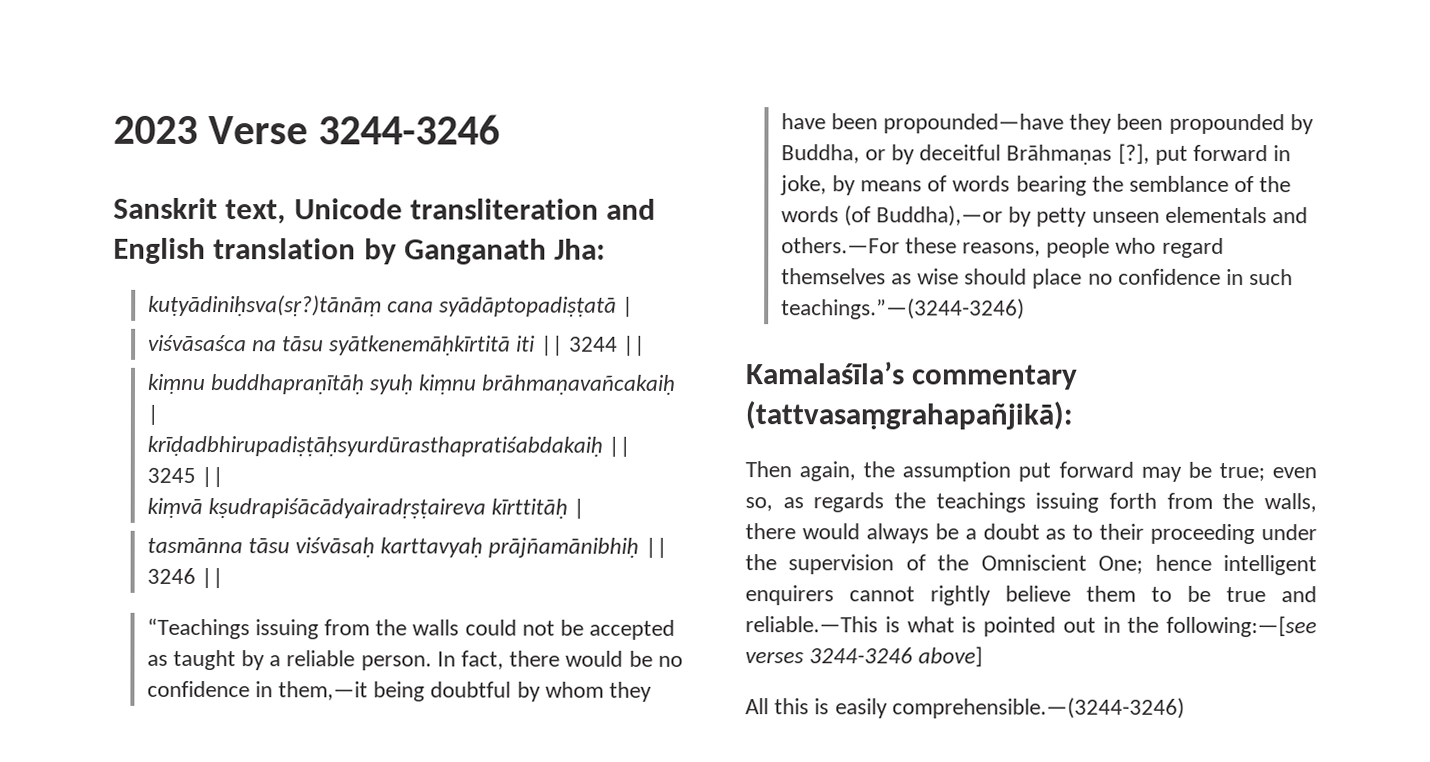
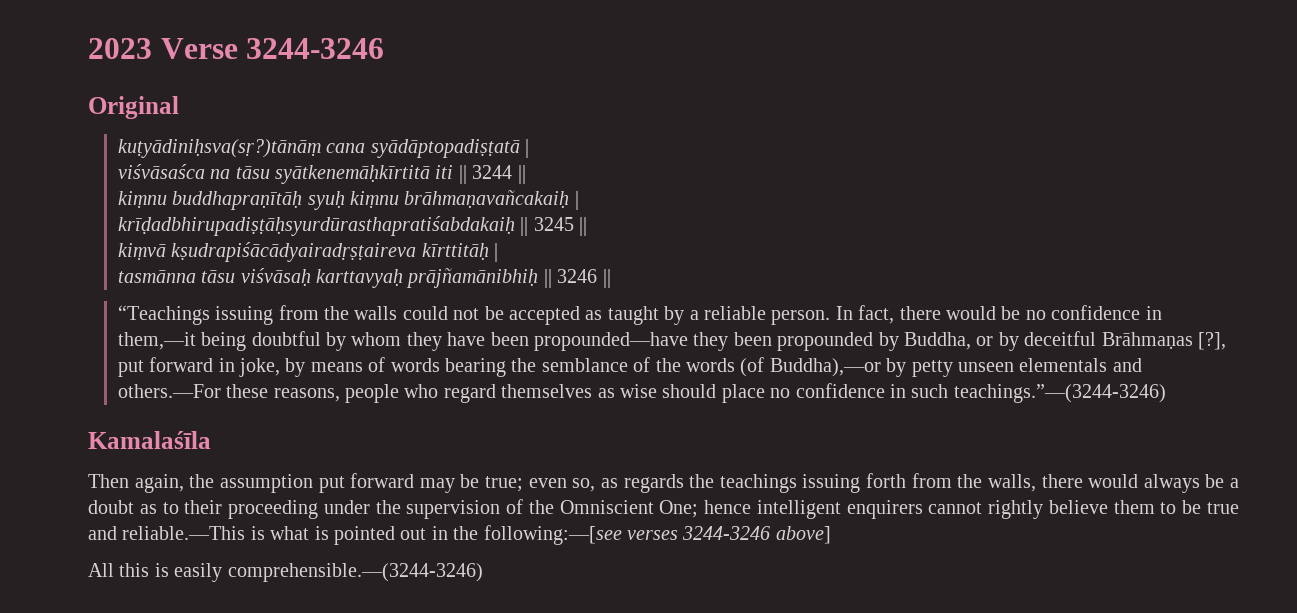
- Sanskrit text, Unicode transliteration and English translation by Ganganath Jha:
+ Original
- Kamalaśīla’s commentary (tattvasaṃgrahapañjikā):
+ Kamalaśīla

